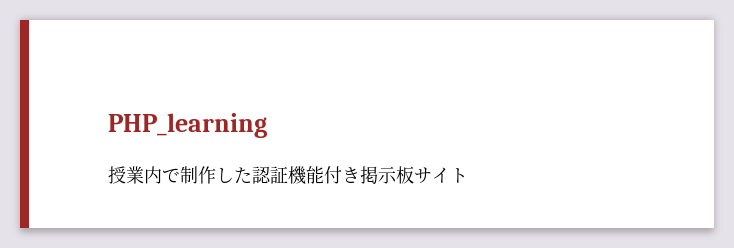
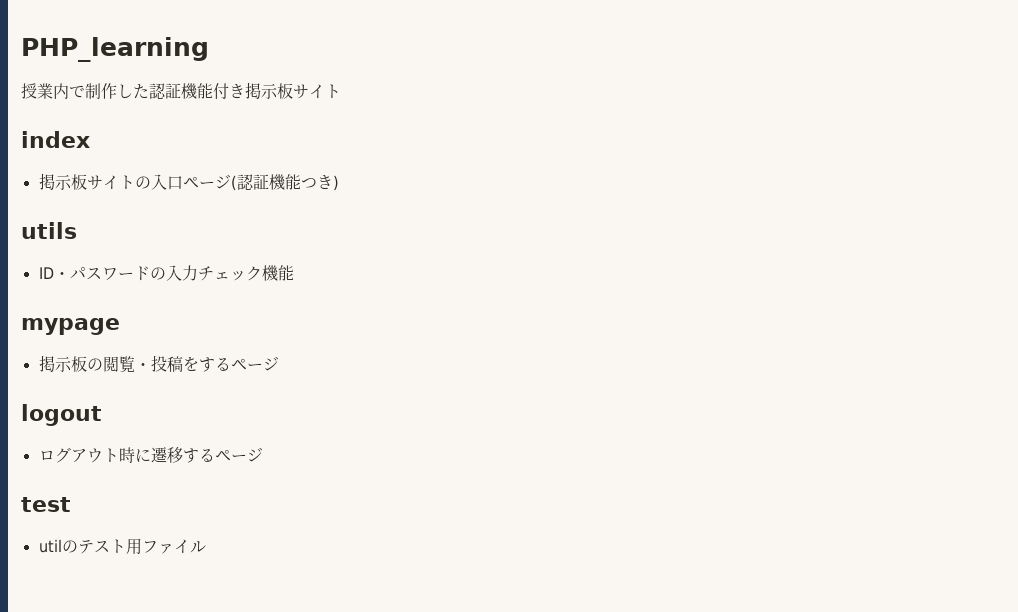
+ index
+ 掲示板サイトの入口ページ(認証機能つき)
+ utils
+ ID・パスワードの入力チェック機能
+ mypage
+ 掲示板の閲覧・投稿をするページ
+ logout
+ ログアウト時に遷移するページ
+ test
+ utilのテスト用ファイル

